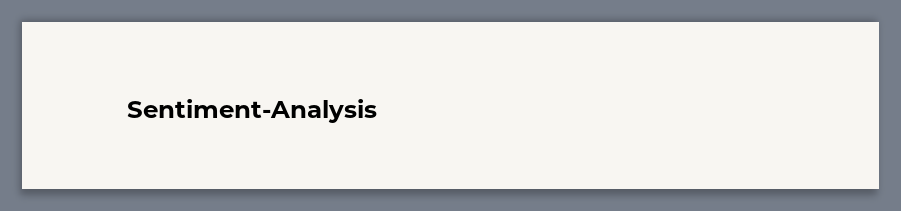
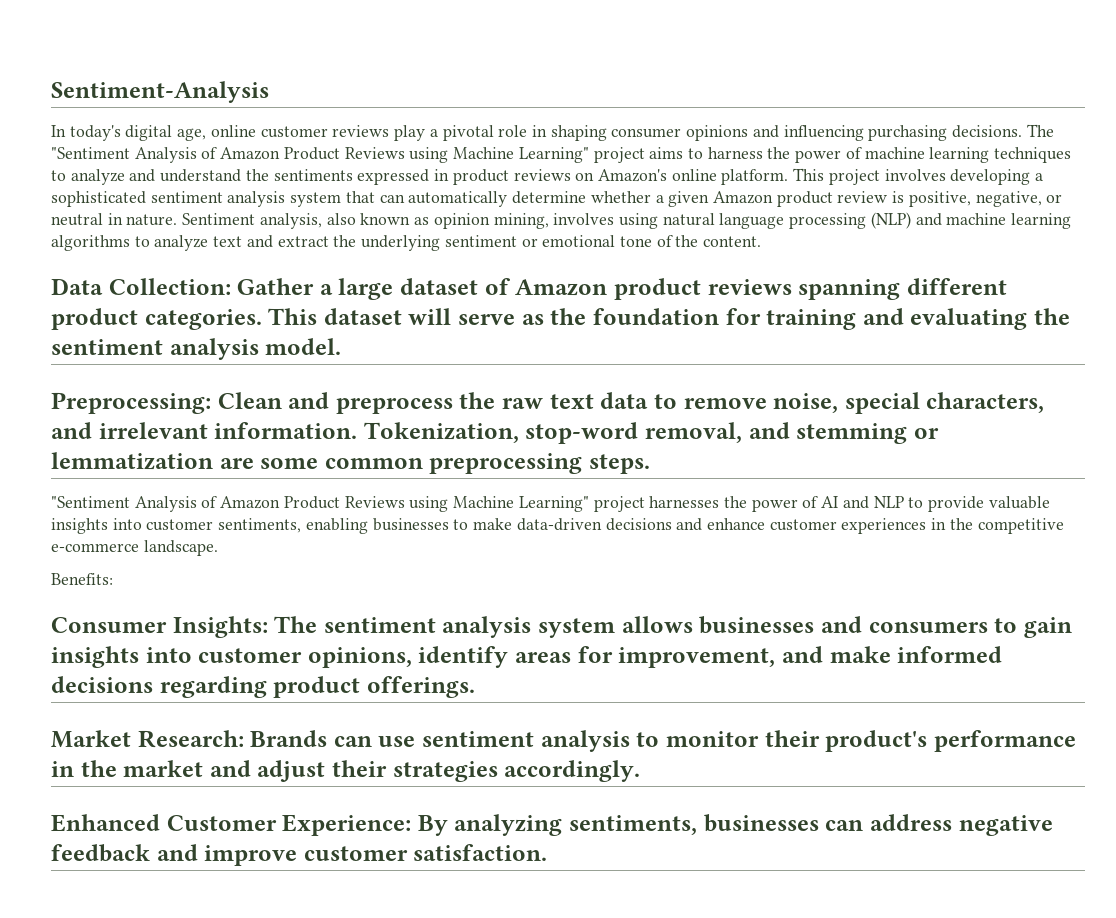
+ In today's digital age, online customer reviews play a pivotal role in shaping consumer opinions and influencing purchasing decisions. The "Sentiment Analysis of Amazon Product Reviews using Machine Learning" project aims to harness the power of machine learning techniques to analyze and understand the sentiments expressed in product reviews on Amazon's online platform. This project involves developing a sophisticated sentiment analysis system that can automatically determine whether a given Amazon product review is positive, negative, or neutral in nature. Sentiment analysis, also known as opinion mining, involves using natural language processing (NLP) and machine learning algorithms to analyze text and extract the underlying sentiment or emotional tone of the content.
+ Data Collection: Gather a large dataset of Amazon product reviews spanning different product categories. This dataset will serve as the foundation for training and evaluating the sentiment analysis model.
+ Preprocessing: Clean and preprocess the raw text data to remove noise, special characters, and irrelevant information. Tokenization, stop-word removal, and stemming or lemmatization are some common preprocessing steps.
+ "Sentiment Analysis of Amazon Product Reviews using Machine Learning" project harnesses the power of AI and NLP to provide valuable insights into customer sentiments, enabling businesses to make data-driven decisions and enhance customer experiences in the competitive e-commerce landscape.
+ Benefits:
+ Consumer Insights: The sentiment analysis system allows businesses and consumers to gain insights into customer opinions, identify areas for improvement, and make informed decisions regarding product offerings.
+ Market Research: Brands can use sentiment analysis to monitor their product's performance in the market and adjust their strategies accordingly.
+ Enhanced Customer Experience: By analyzing sentiments, businesses can address negative feedback and improve customer satisfaction.

